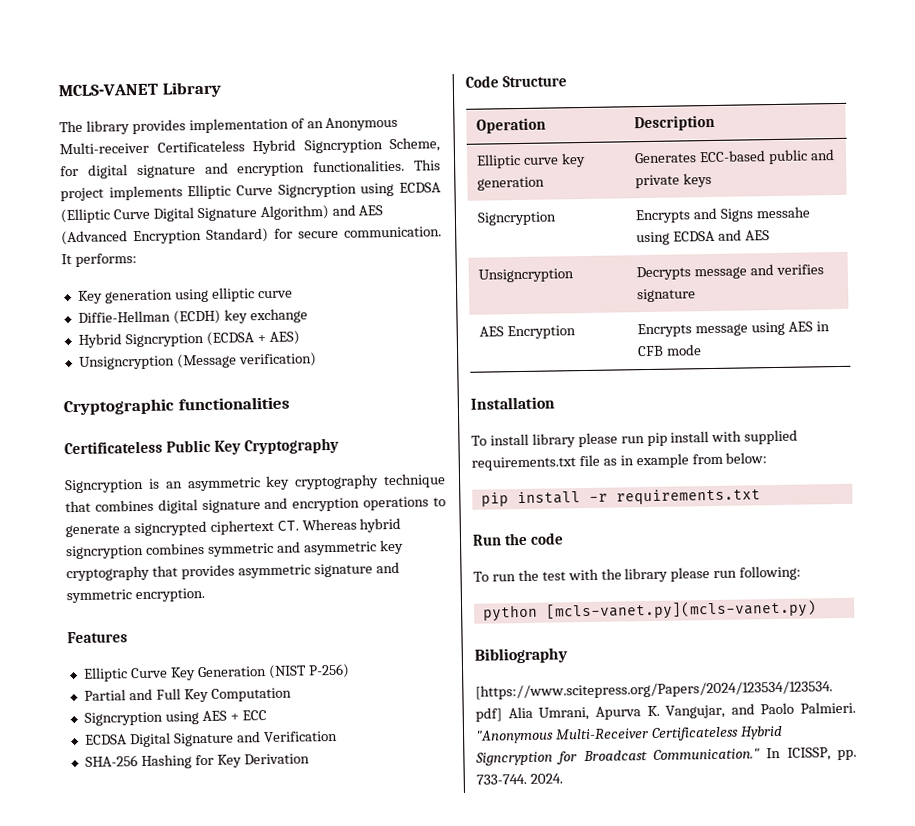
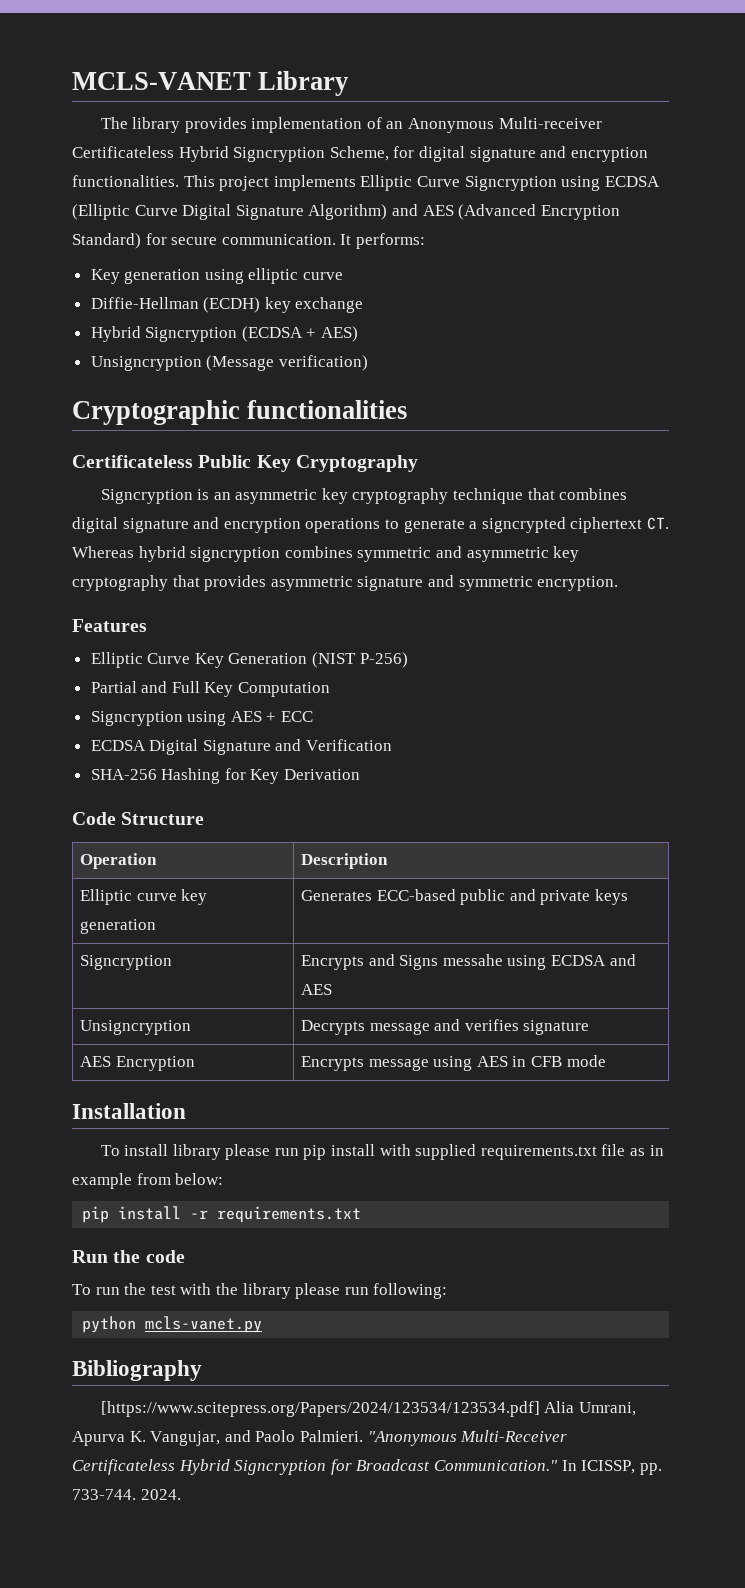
- python [mcls-vanet.py](mcls-vanet.py)
+ python mcls-vanet.py

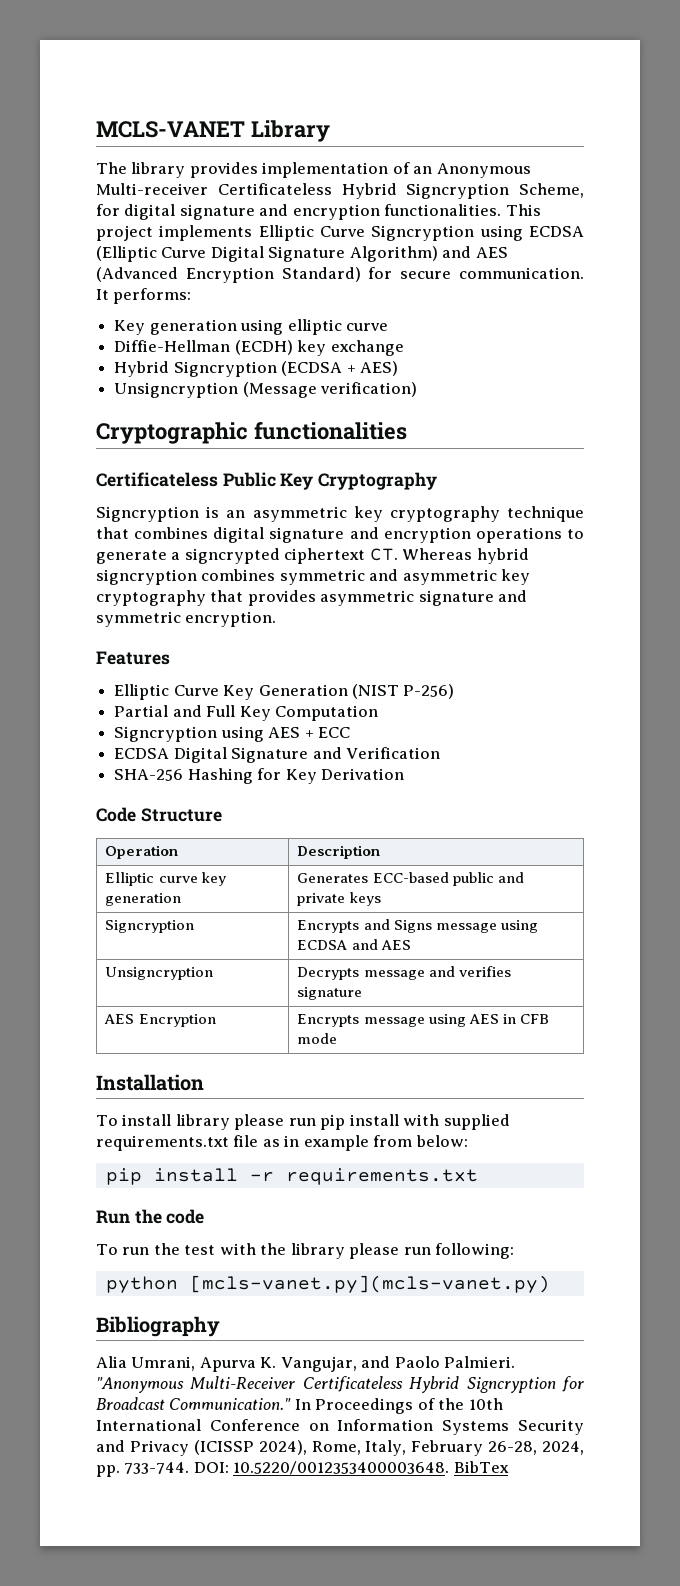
- Signcryption | Encrypts and Signs messahe using ECDSA and AES
+ Signcryption | Encrypts and Signs message using ECDSA and AES
- python mcls-vanet.py
+ python [mcls-vanet.py](mcls-vanet.py)
- [https://www.scitepress.org/Papers/2024/123534/123534.pdf] Alia Umrani, Apurva K. Vangujar, and Paolo Palmieri.
+ Alia Umrani, Apurva K. Vangujar, and Paolo Palmieri.
- In ICISSP, pp. 733-744. 2024.
+ In Proceedings of the 10th International Conference on Information Systems Security and Privacy (ICISSP 2024), Rome, Italy, February 26-28, 2024, pp. 733-744. DOI: 10.5220/0012353400003648. BibTex

